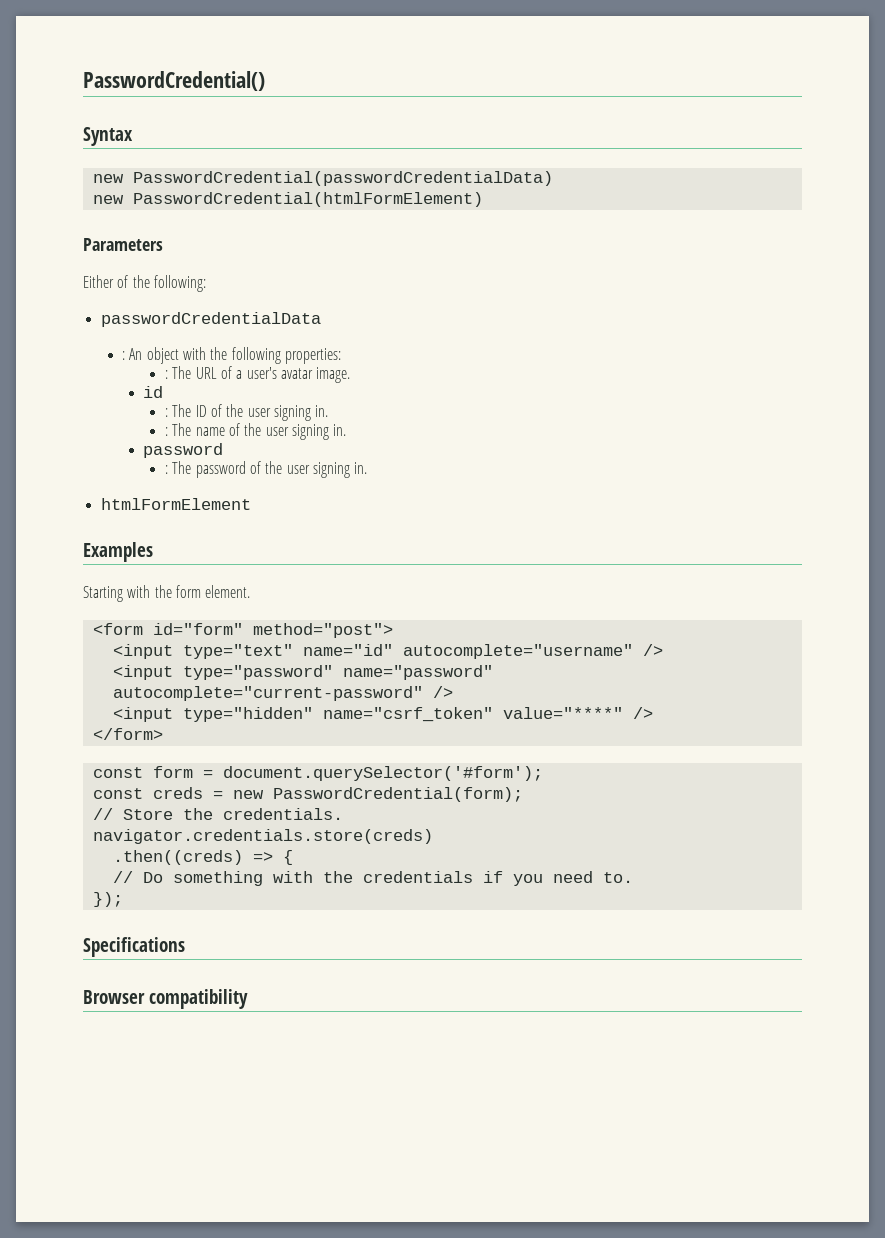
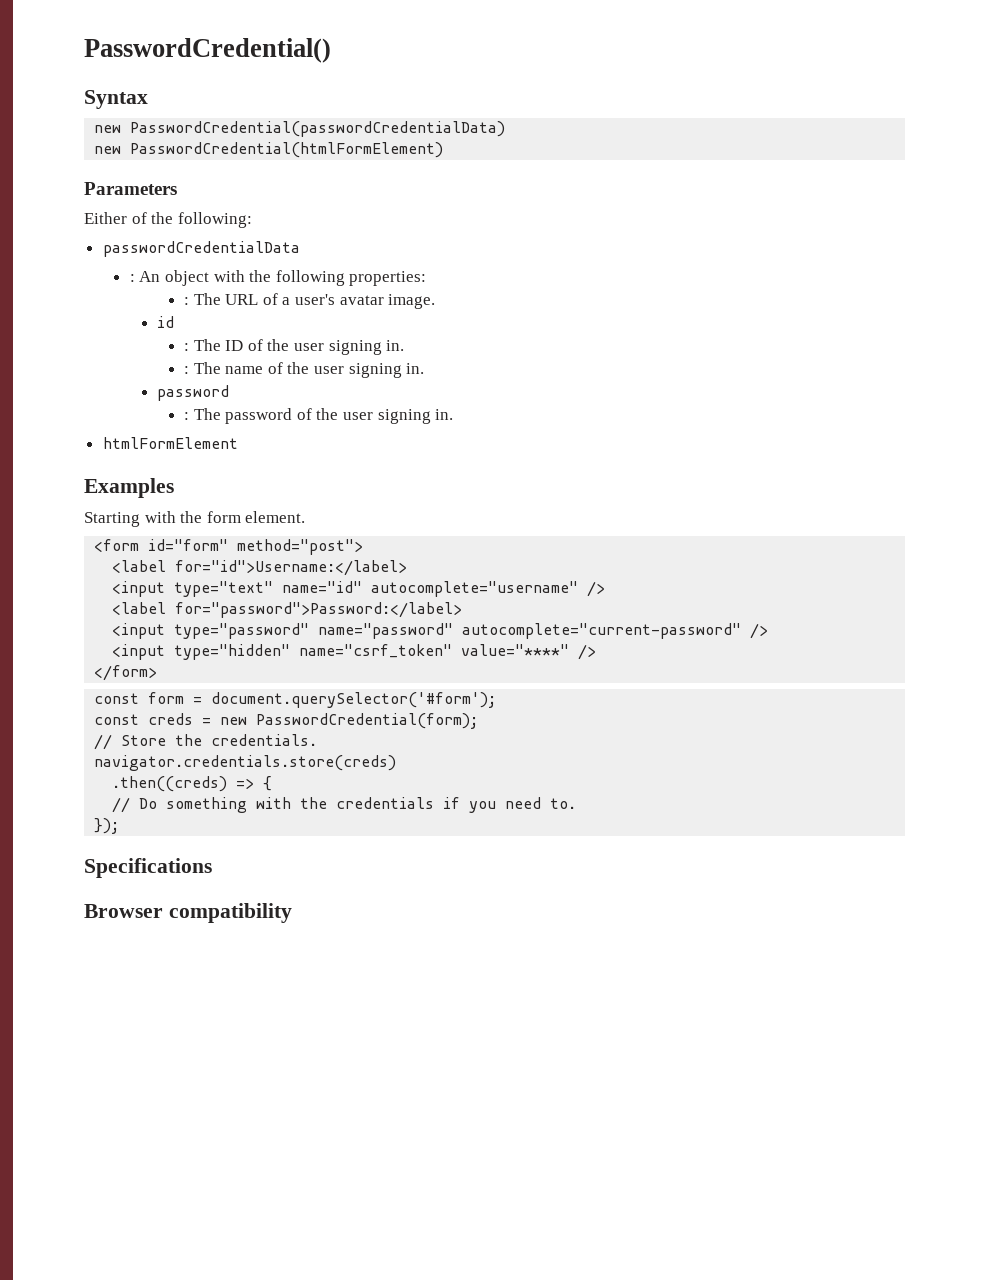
+ <label for="id">Username:</label>
+ <label for="password">Password:</label>

